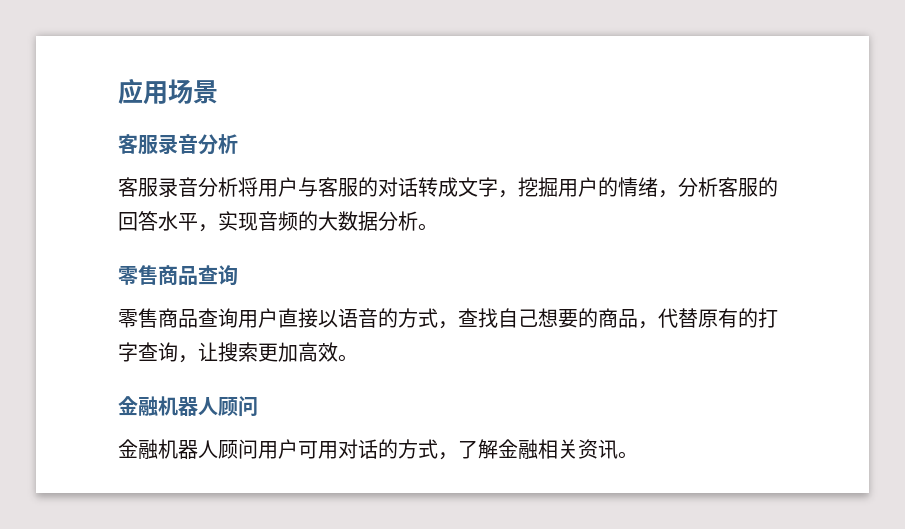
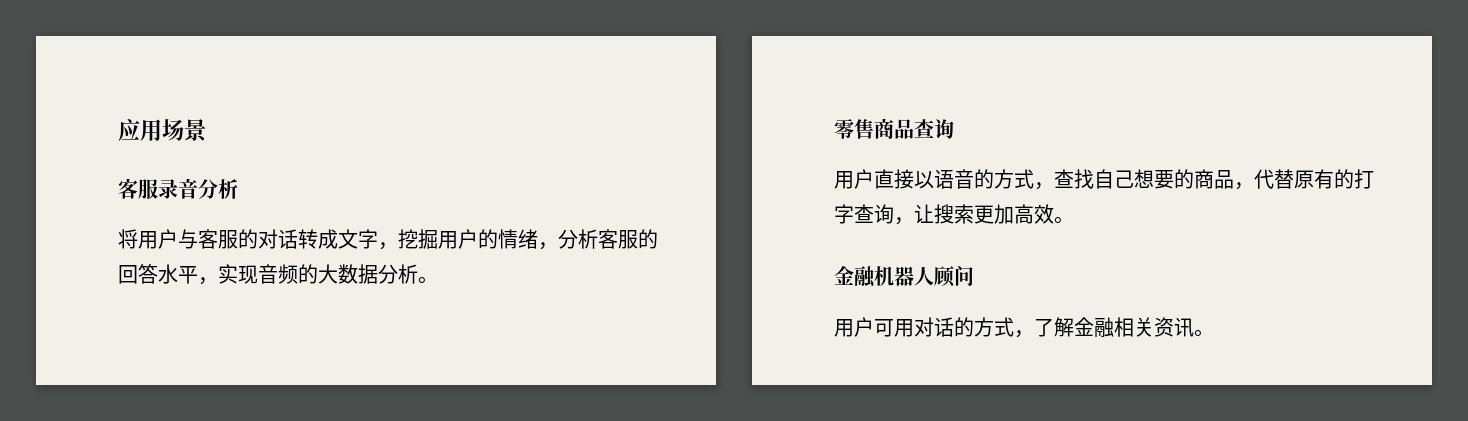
- 客服录音分析将用户与客服的对话转成文字，挖掘用户的情绪，分析客服的回答水平，实现音频的大数据分析。
+ 将用户与客服的对话转成文字，挖掘用户的情绪，分析客服的回答水平，实现音频的大数据分析。
- 零售商品查询用户直接以语音的方式，查找自己想要的商品，代替原有的打字查询，让搜索更加高效。
+ 用户直接以语音的方式，查找自己想要的商品，代替原有的打字查询，让搜索更加高效。
- 金融机器人顾问用户可用对话的方式，了解金融相关资讯。
+ 用户可用对话的方式，了解金融相关资讯。

